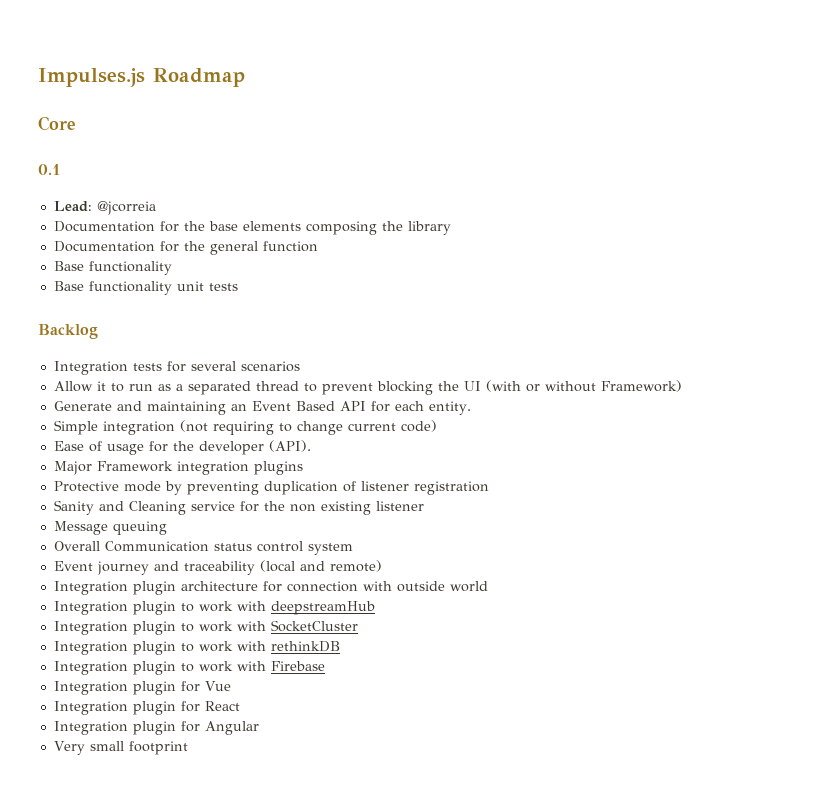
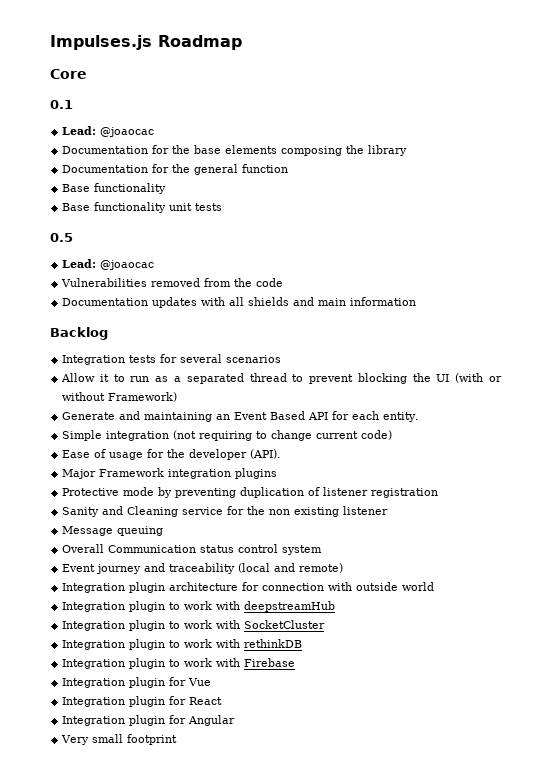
  0.1
- Lead: @jcorreia
+ Lead: @joaocac
+ 0.5
+ Lead: @joaocac
+ Vulnerabilities removed from the code
+ Documentation updates with all shields and main information

